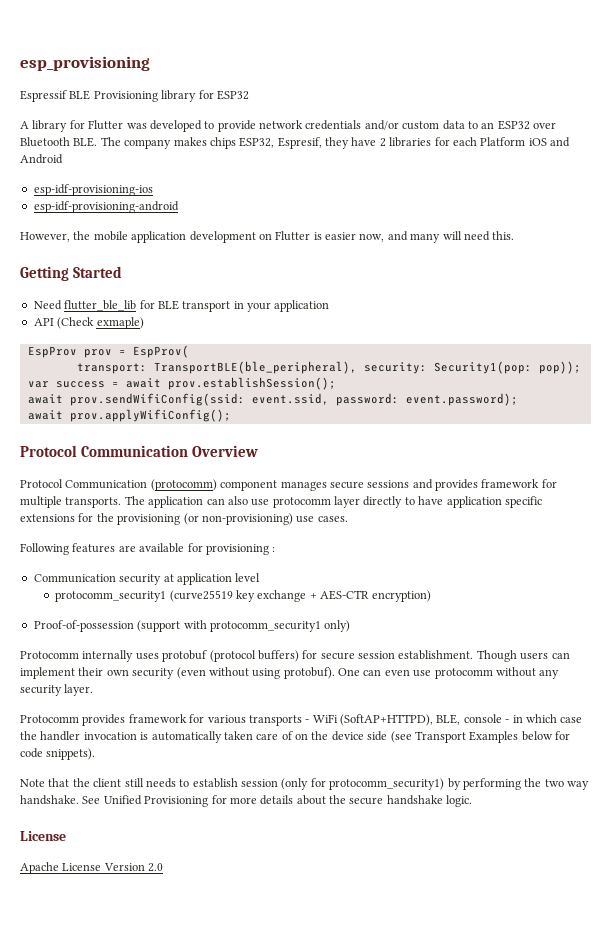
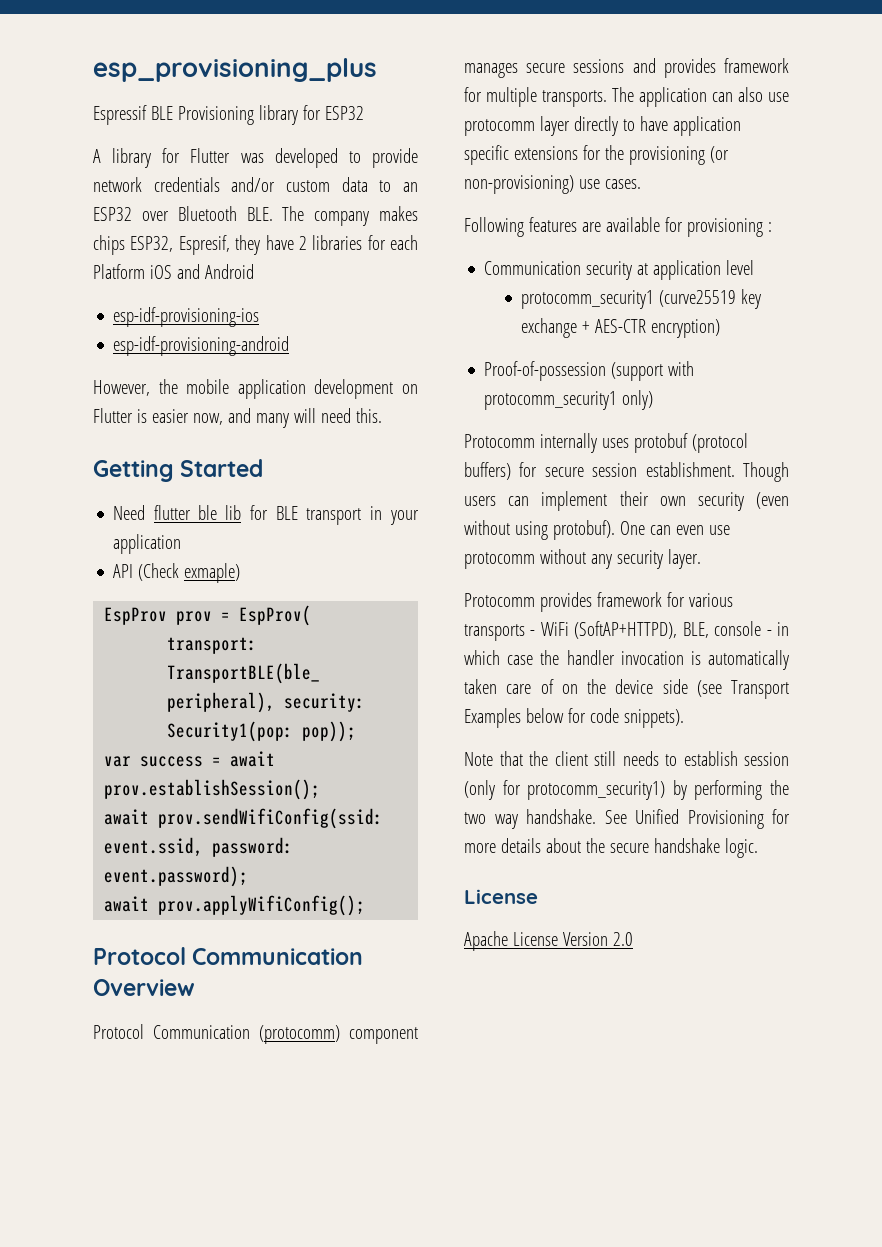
- esp_provisioning
+ esp_provisioning_plus

